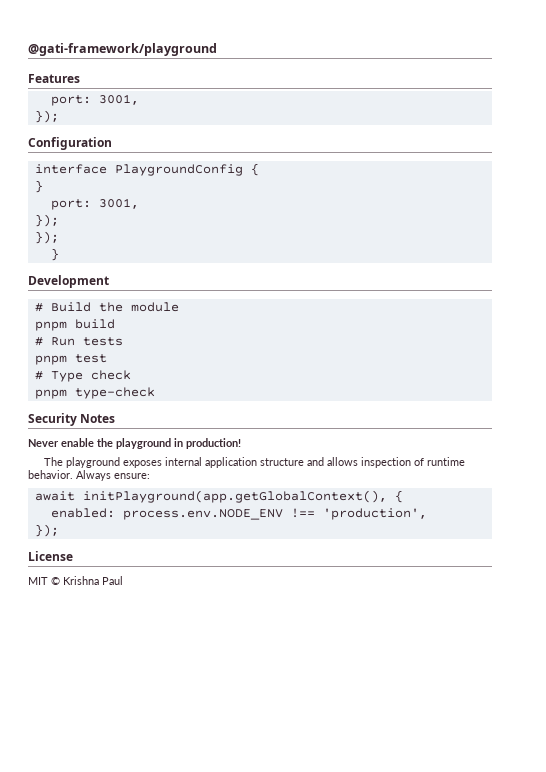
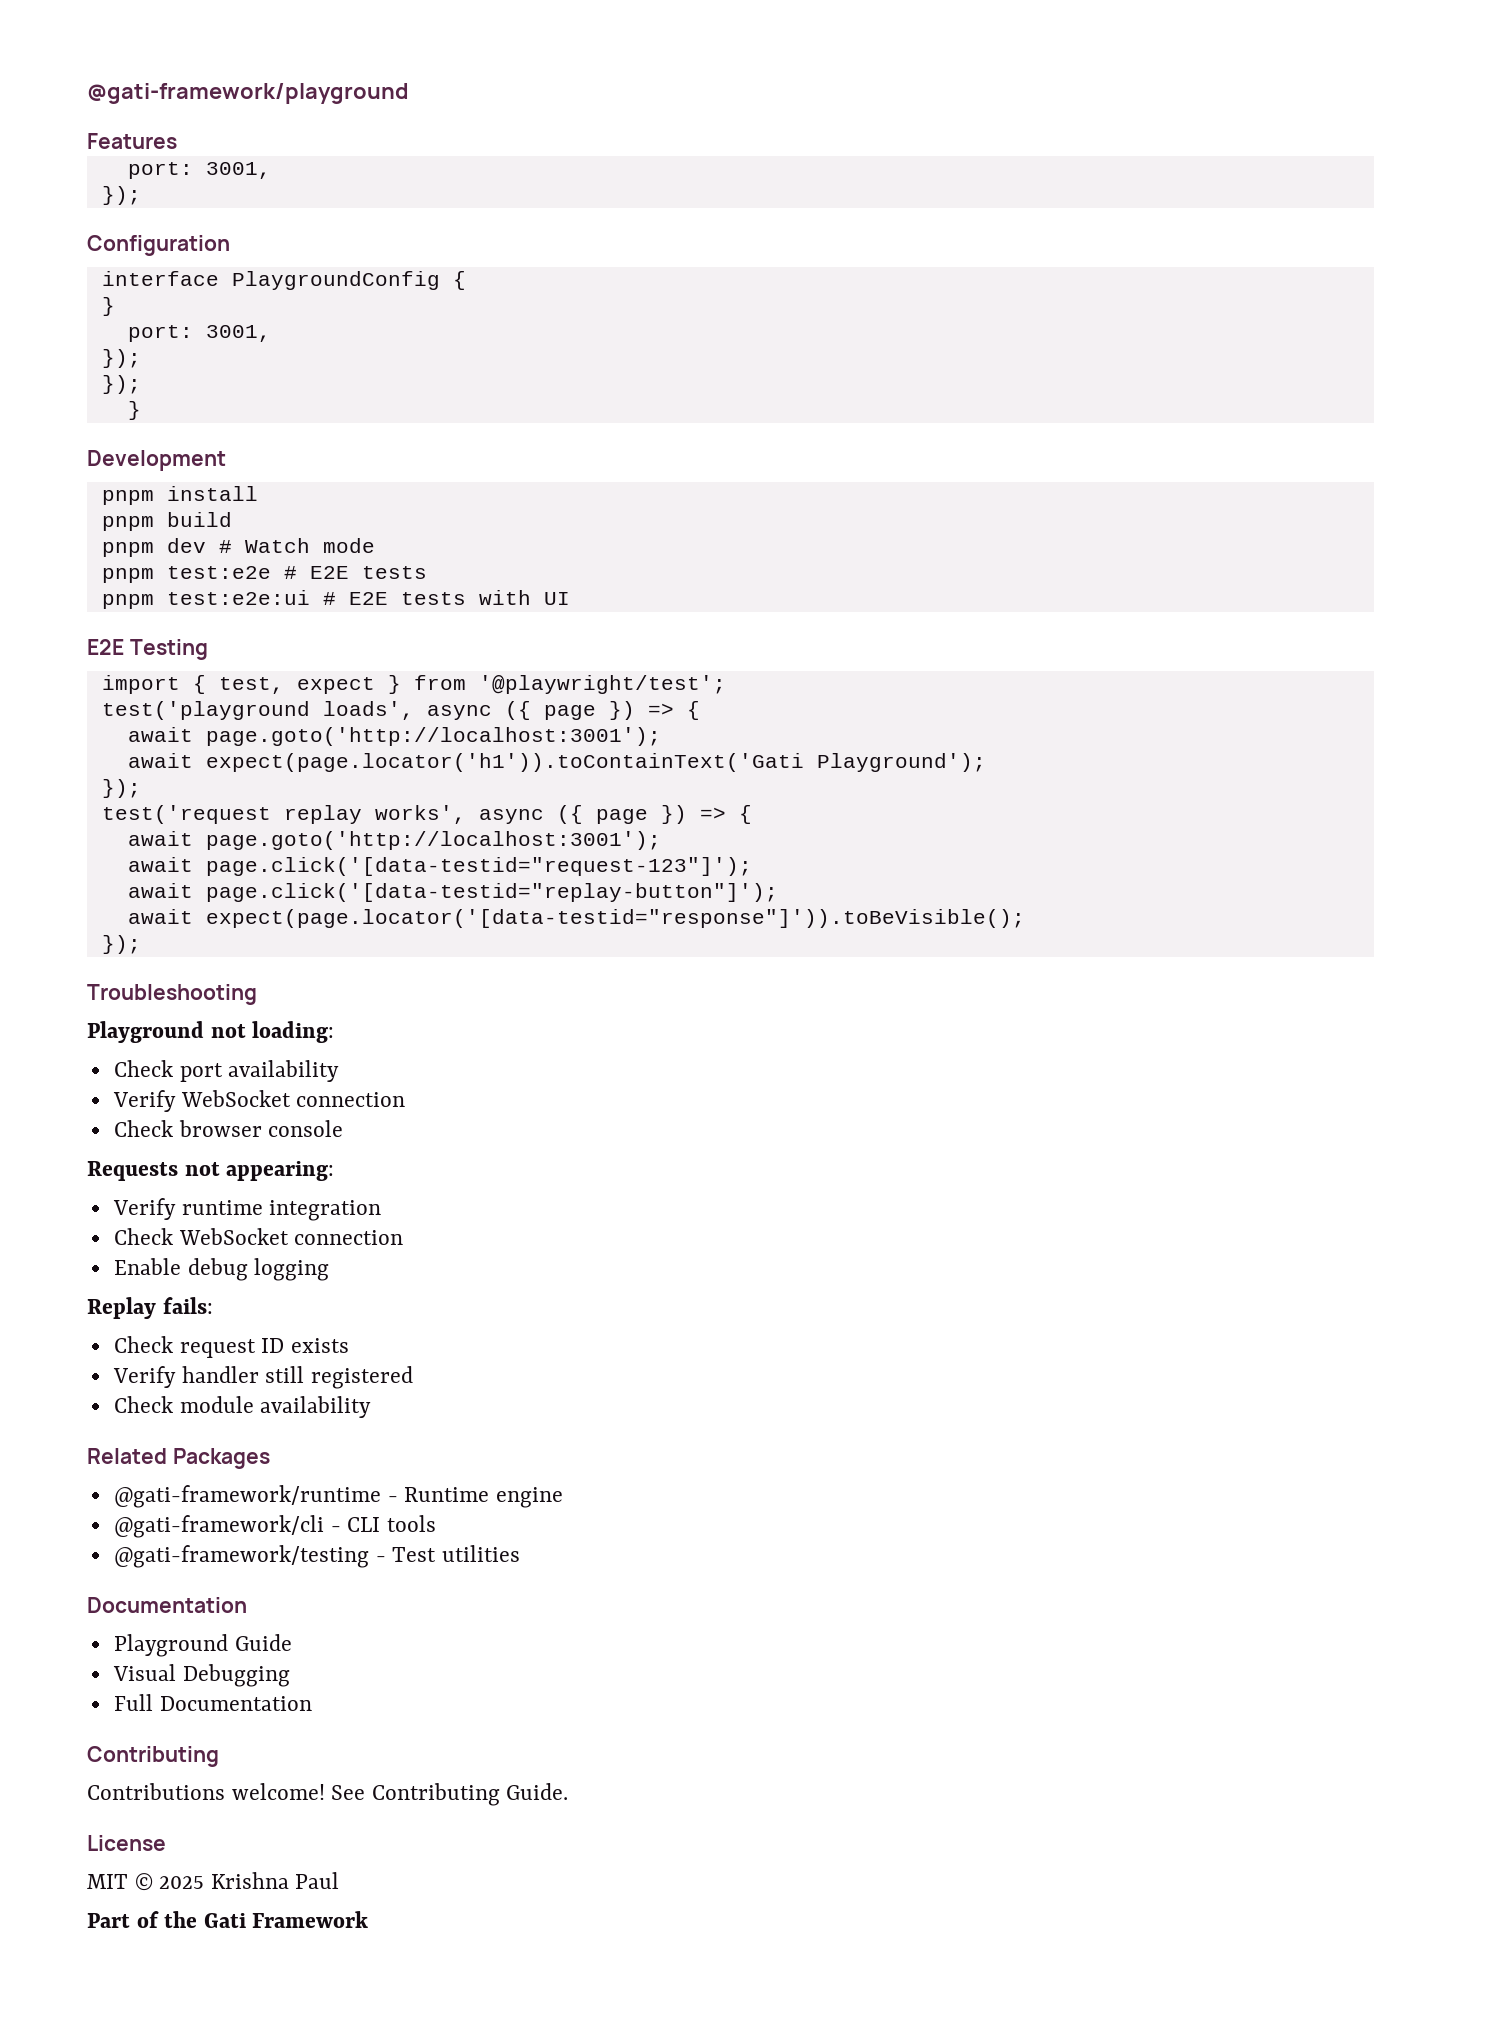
- # Build the module
+ pnpm install
  pnpm build
- # Run tests
- pnpm test
- # Type check
- pnpm type-check
- Security Notes
- Never enable the playground in production!
- The playground exposes internal application structure and allows inspection of runtime behavior. Always ensure:
- await initPlayground(app.getGlobalContext(), {
- enabled: process.env.NODE_ENV !== 'production',
+ pnpm dev # Watch mode
+ pnpm test:e2e # E2E tests
+ pnpm test:e2e:ui # E2E tests with UI
+ E2E Testing
+ import { test, expect } from '@playwright/test';
+ test('playground loads', async ({ page }) => {
+ await page.goto('http://localhost:3001');
+ await expect(page.locator('h1')).toContainText('Gati Playground');
  });
+ test('request replay works', async ({ page }) => {
+ await page.goto('http://localhost:3001');
+ await page.click('[data-testid="request-123"]');
+ await page.click('[data-testid="replay-button"]');
+ await expect(page.locator('[data-testid="response"]')).toBeVisible();
+ });
+ Troubleshooting
+ Playground not loading:
+ Check port availability
+ Verify WebSocket connection
+ Check browser console
+ Requests not appearing:
+ Verify runtime integration
+ Check WebSocket connection
+ Enable debug logging
+ Replay fails:
+ Check request ID exists
+ Verify handler still registered
+ Check module availability
+ Related Packages
+ @gati-framework/runtime - Runtime engine
+ @gati-framework/cli - CLI tools
+ @gati-framework/testing - Test utilities
+ Documentation
+ Playground Guide
+ Visual Debugging
+ Full Documentation
+ Contributing
+ Contributions welcome! See Contributing Guide.
- MIT © Krishna Paul
+ MIT © 2025 Krishna Paul
+ Part of the Gati Framework

